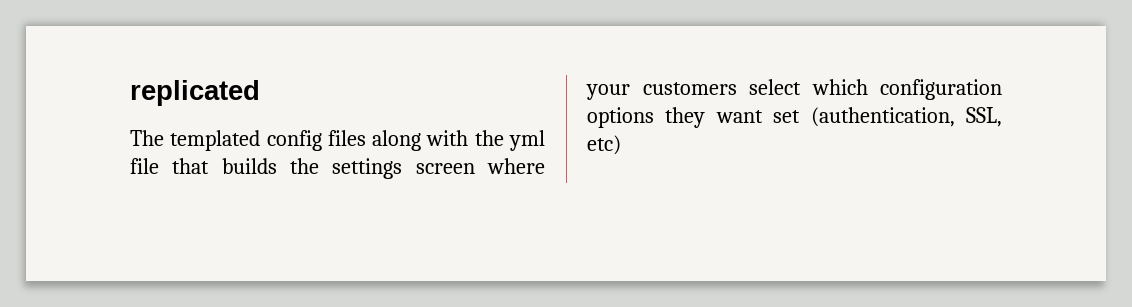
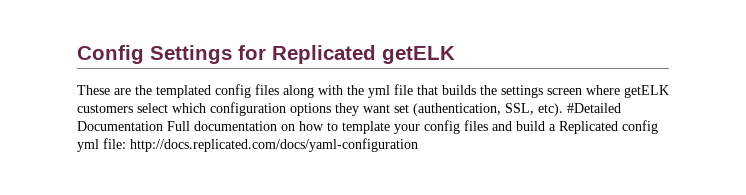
- replicated
- The templated config files along with the yml file that builds the settings screen where your customers select which configuration options they want set (authentication, SSL, etc)
+ Config Settings for Replicated getELK
+ These are the templated config files along with the yml file that builds the settings screen where getELK customers select which configuration options they want set (authentication, SSL, etc). #Detailed Documentation Full documentation on how to template your config files and build a Replicated config yml file: http://docs.replicated.com/docs/yaml-configuration

